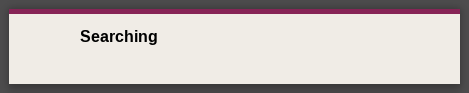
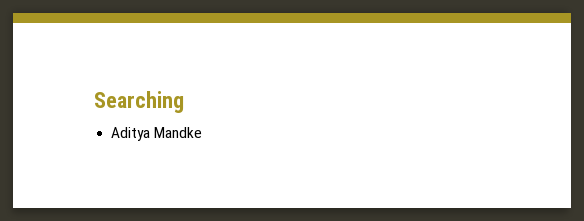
+ Aditya Mandke

